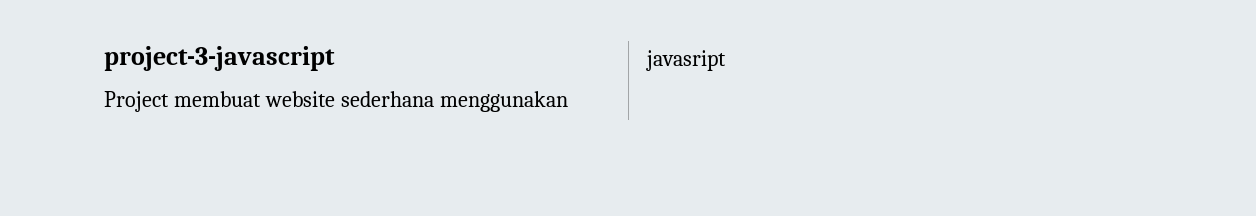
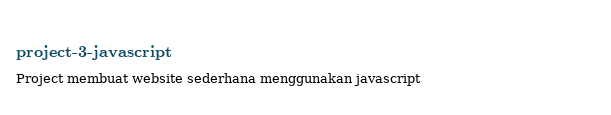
- Project membuat website sederhana menggunakan javasript
+ Project membuat website sederhana menggunakan javascript

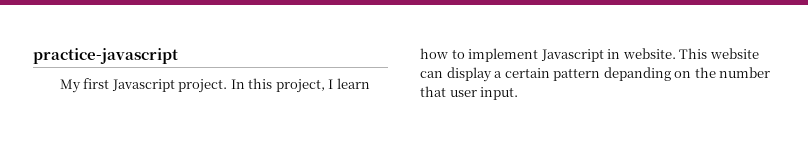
- project-3-javascript
- Project membuat website sederhana menggunakan javascript
+ practice-javascript
+ My first Javascript project. In this project, I learn how to implement Javascript in website. This website can display a certain pattern depanding on the number that user input.

